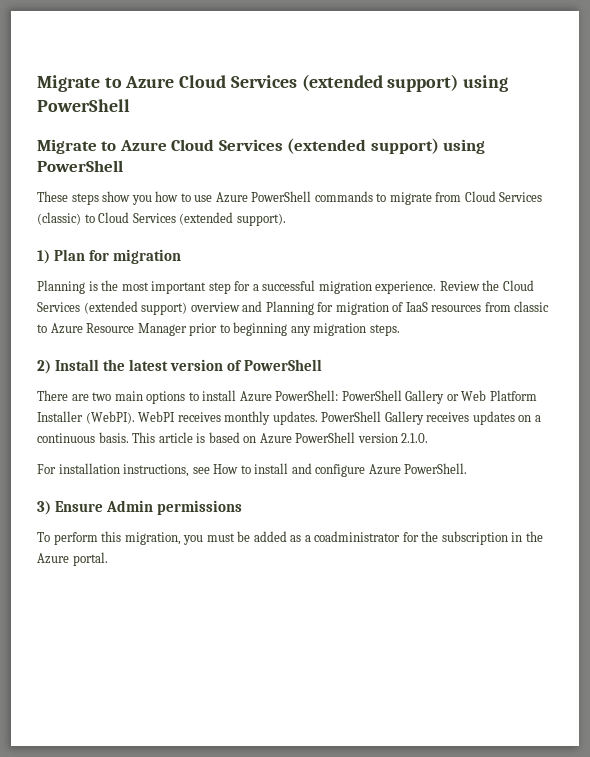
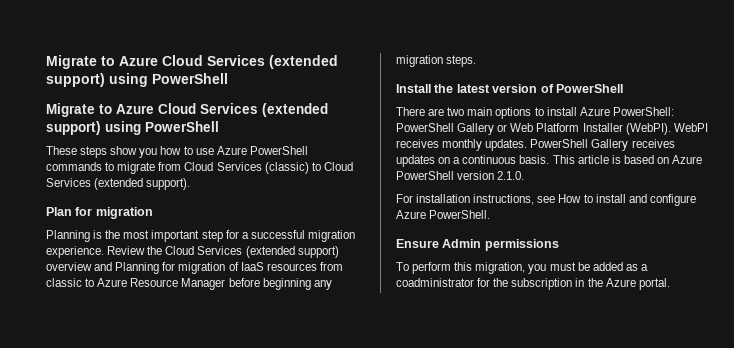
- 1) Plan for migration
+ Plan for migration
- Review the Cloud Services (extended support) overview and Planning for migration of IaaS resources from classic to Azure Resource Manager prior to beginning any migration steps.
+ Review the Cloud Services (extended support) overview and Planning for migration of IaaS resources from classic to Azure Resource Manager before beginning any migration steps.
- 2) Install the latest version of PowerShell
+ Install the latest version of PowerShell
- 3) Ensure Admin permissions
+ Ensure Admin permissions

